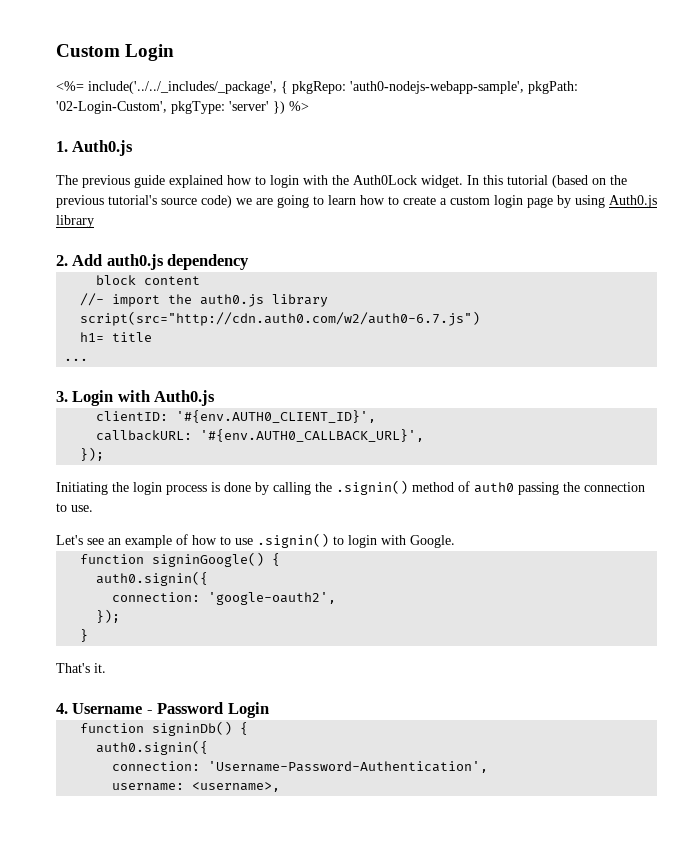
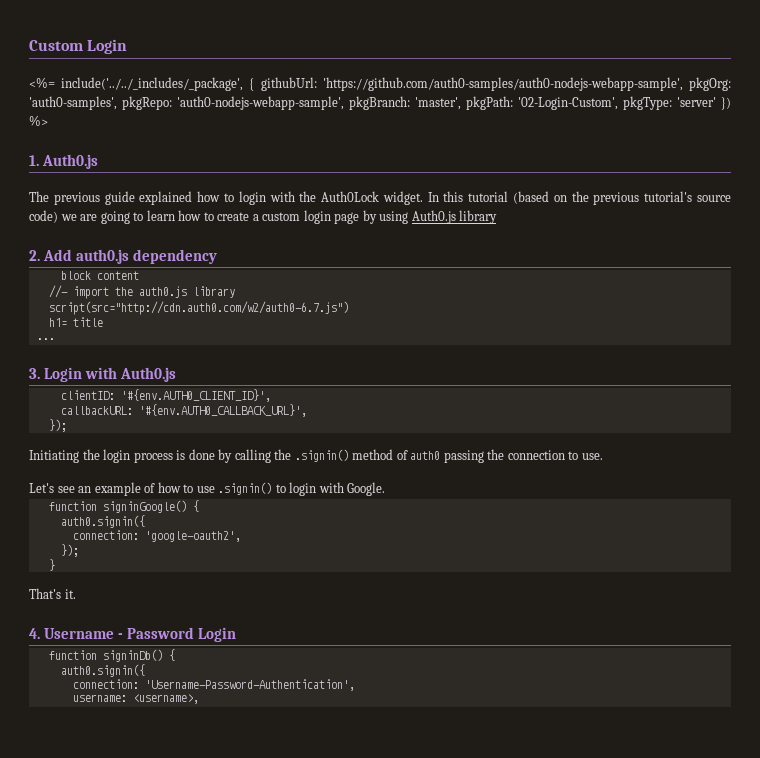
- <%= include('../../_includes/_package', { pkgRepo: 'auth0-nodejs-webapp-sample', pkgPath: '02-Login-Custom', pkgType: 'server' }) %>
+ <%= include('../../_includes/_package', { githubUrl: 'https://github.com/auth0-samples/auth0-nodejs-webapp-sample', pkgOrg: 'auth0-samples', pkgRepo: 'auth0-nodejs-webapp-sample', pkgBranch: 'master', pkgPath: '02-Login-Custom', pkgType: 'server' }) %>

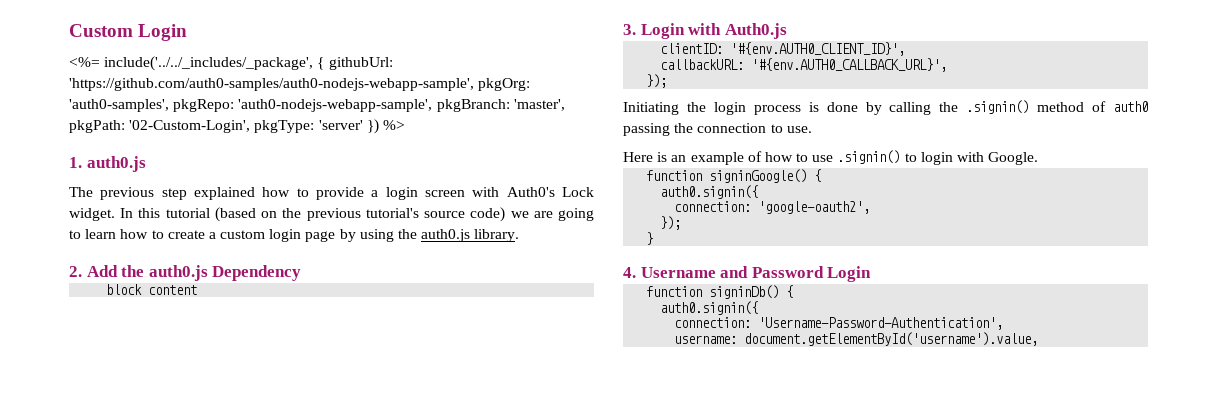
- <%= include('../../_includes/_package', { githubUrl: 'https://github.com/auth0-samples/auth0-nodejs-webapp-sample', pkgOrg: 'auth0-samples', pkgRepo: 'auth0-nodejs-webapp-sample', pkgBranch: 'master', pkgPath: '02-Login-Custom', pkgType: 'server' }) %>
+ <%= include('../../_includes/_package', { githubUrl: 'https://github.com/auth0-samples/auth0-nodejs-webapp-sample', pkgOrg: 'auth0-samples', pkgRepo: 'auth0-nodejs-webapp-sample', pkgBranch: 'master', pkgPath: '02-Custom-Login', pkgType: 'server' }) %>
- 1. Auth0.js
+ 1. auth0.js
- The previous guide explained how to login with the Auth0Lock widget.
+ The previous step explained how to provide a login screen with Auth0's Lock widget.
- In this tutorial (based on the previous tutorial's source code) we are going to learn how to create a custom login page by using Auth0.js library
+ In this tutorial (based on the previous tutorial's source code) we are going to learn how to create a custom login page by using the auth0.js library.
- 2. Add auth0.js dependency
+ 2. Add the auth0.js Dependency
- //- import the auth0.js library
- script(src="http://cdn.auth0.com/w2/auth0-6.7.js")
- h1= title
- ...
- Let's see an example of how to use .signin() to login with Google.
+ Here is an example of how to use .signin() to login with Google.
- That's it.
- 4. Username - Password Login
+ 4. Username and Password Login
- username: <username>,
+ username: document.getElementById('username').value,

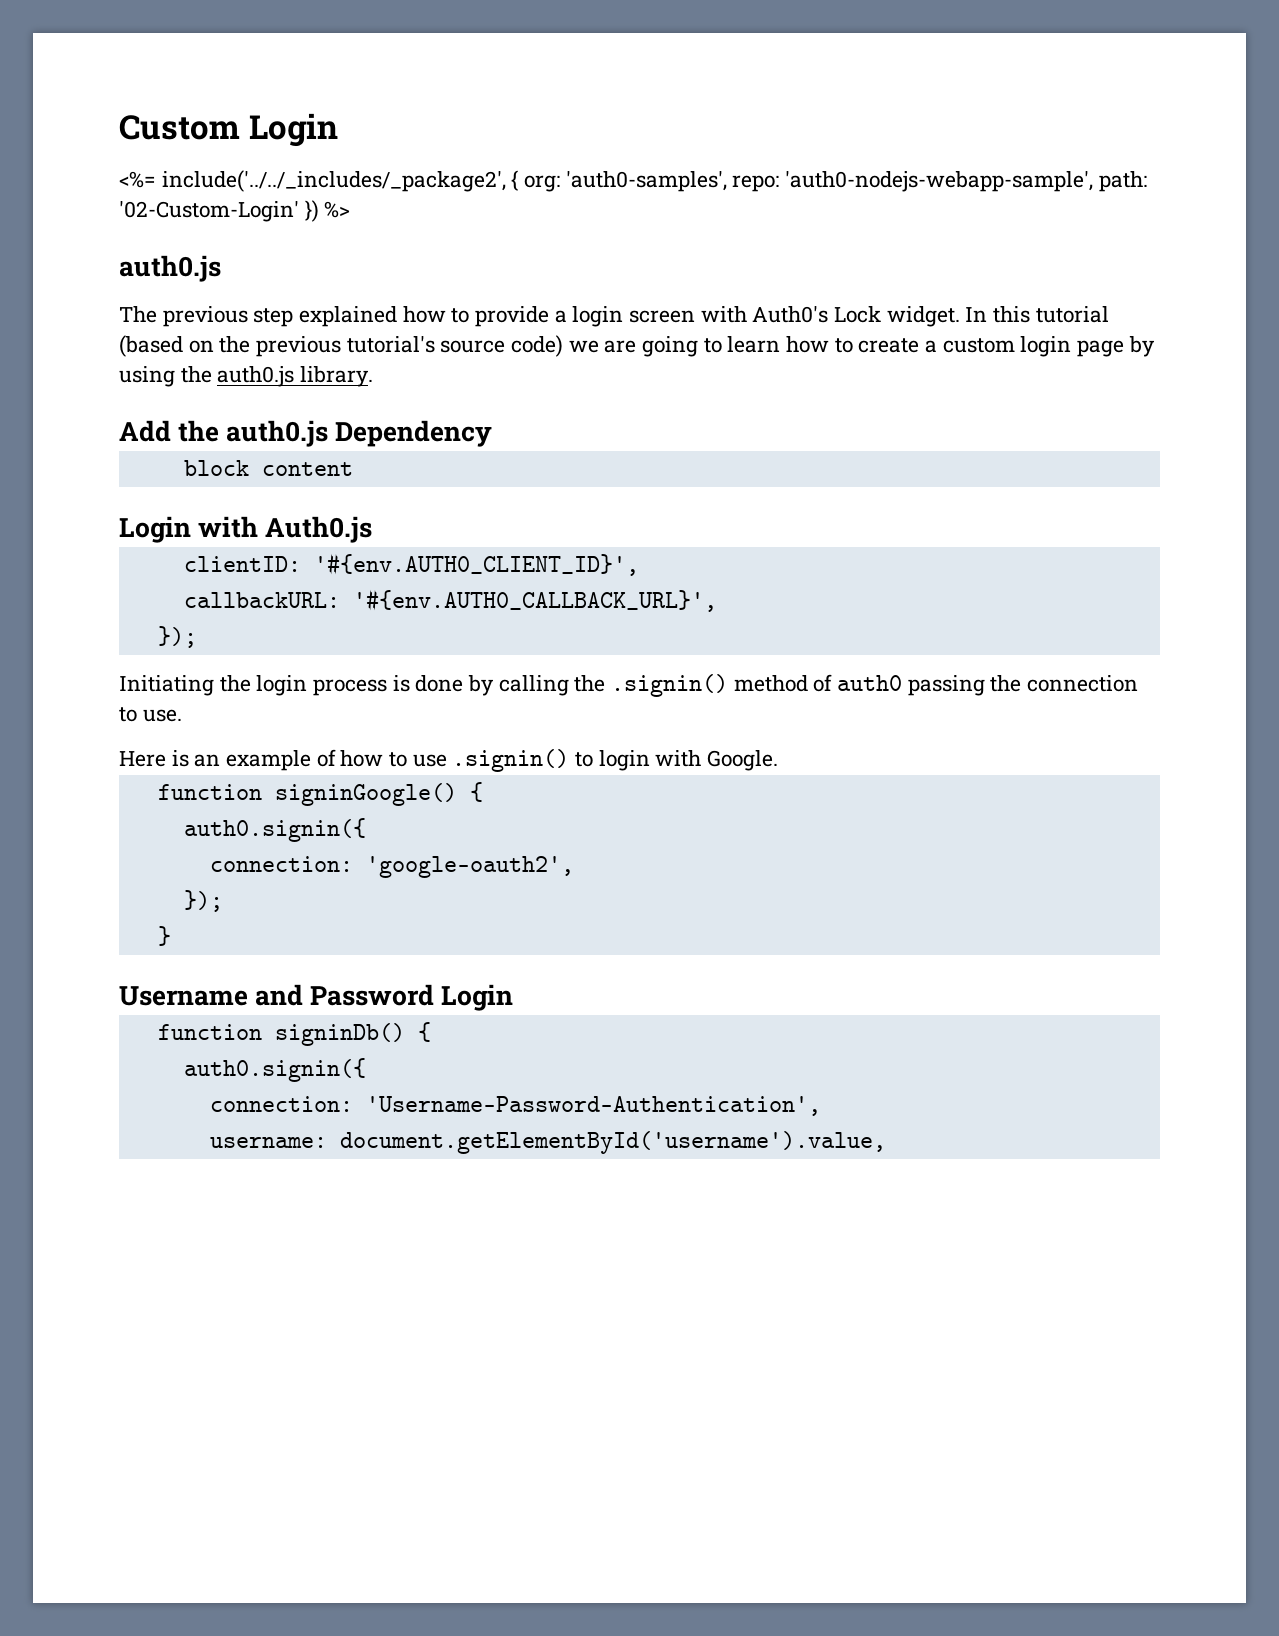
- <%= include('../../_includes/_package', { githubUrl: 'https://github.com/auth0-samples/auth0-nodejs-webapp-sample', pkgOrg: 'auth0-samples', pkgRepo: 'auth0-nodejs-webapp-sample', pkgBranch: 'master', pkgPath: '02-Custom-Login', pkgType: 'server' }) %>
- 1. auth0.js
+ <%= include('../../_includes/_package2', { org: 'auth0-samples', repo: 'auth0-nodejs-webapp-sample', path: '02-Custom-Login' }) %>
+ auth0.js
- 2. Add the auth0.js Dependency
+ Add the auth0.js Dependency
- 3. Login with Auth0.js
+ Login with Auth0.js
- 4. Username and Password Login
+ Username and Password Login

